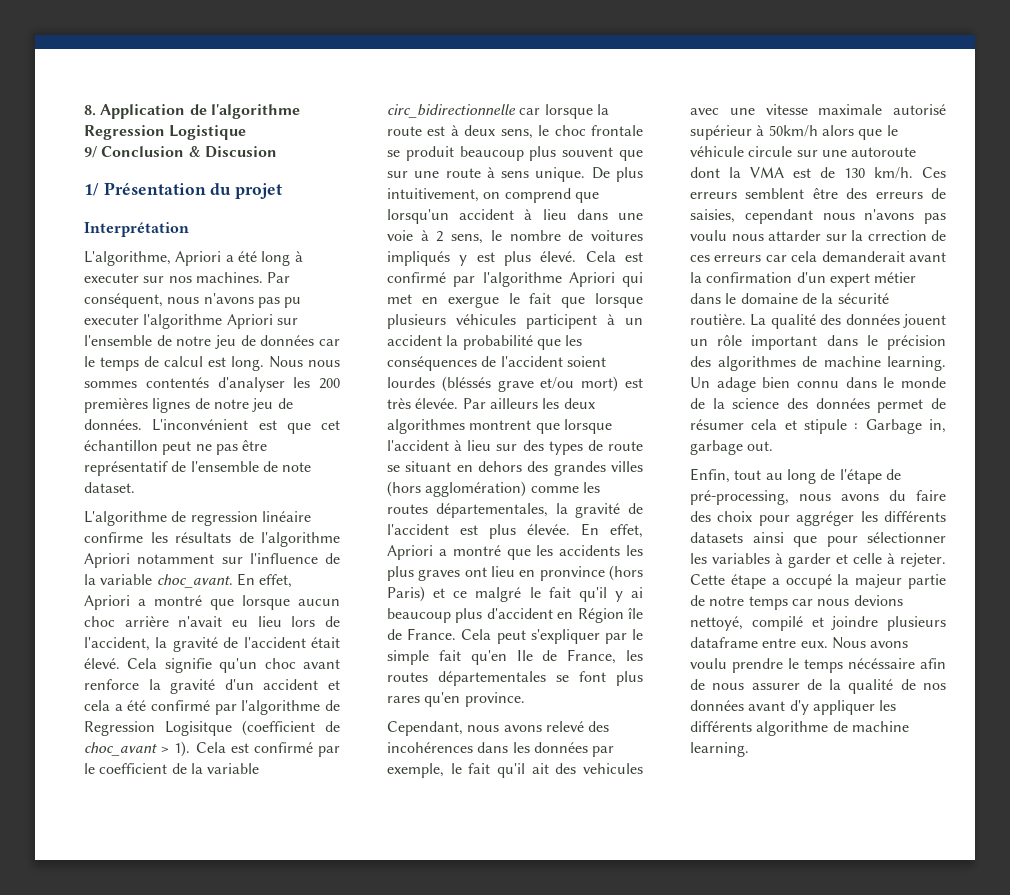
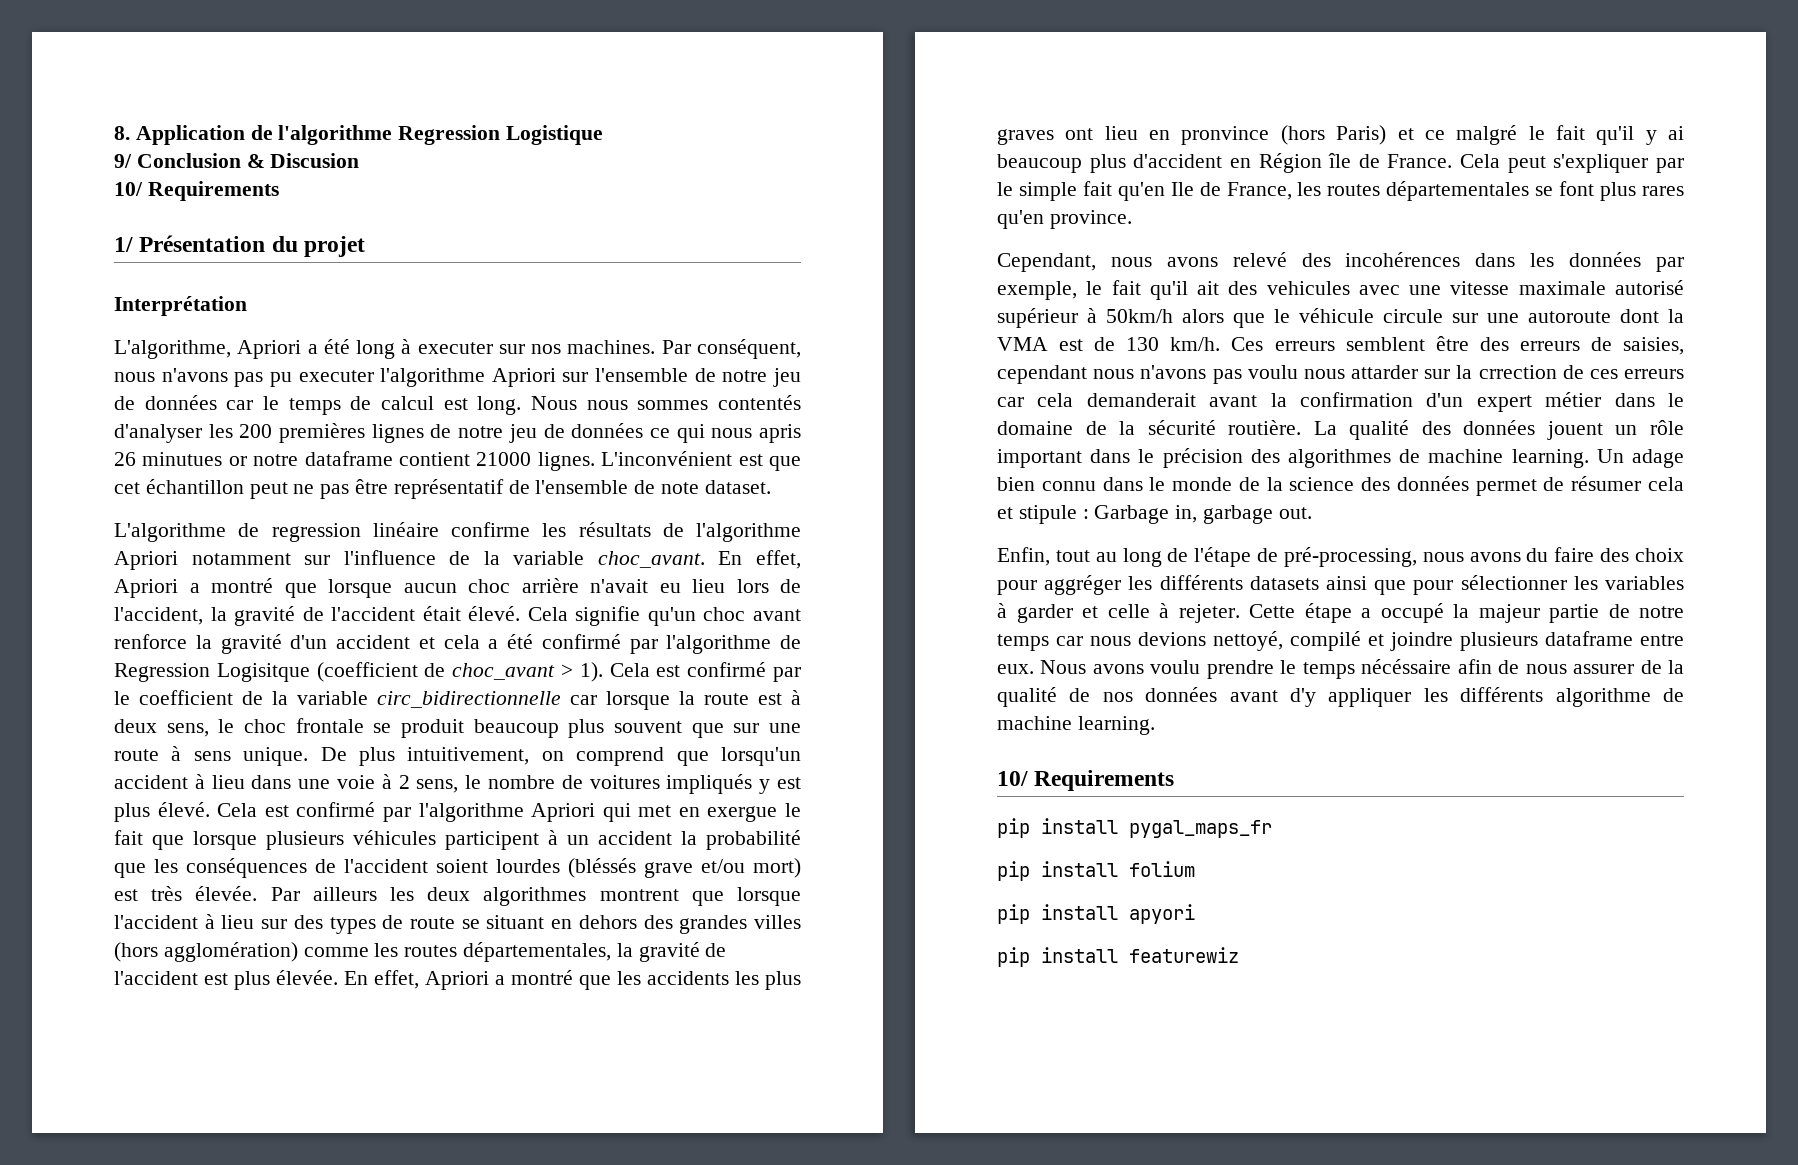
  9/ Conclusion & Discusion
+ 10/ Requirements
- Nous nous sommes contentés d'analyser les 200 premières lignes de notre jeu de données.
+ Nous nous sommes contentés d'analyser les 200 premières lignes de notre jeu de données ce qui nous apris 26 minutues or notre dataframe contient 21000 lignes.
  Nous avons voulu prendre le temps nécéssaire afin de nous assurer de la qualité de nos données avant d'y appliquer les différents algorithme de machine learning.
+ 10/ Requirements
+ pip install pygal_maps_fr
+ pip install folium
+ pip install apyori
+ pip install featurewiz

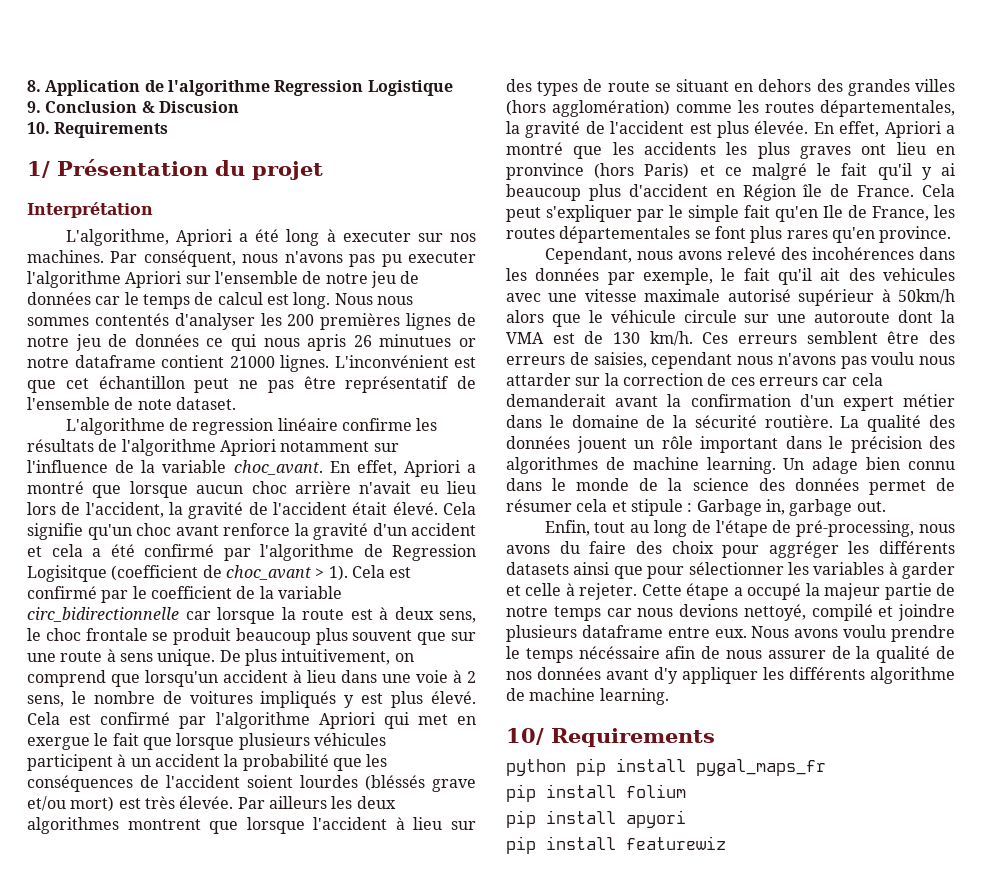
- 9/ Conclusion & Discusion
- 10/ Requirements
+ 9. Conclusion & Discusion
+ 10. Requirements
- Ces erreurs semblent être des erreurs de saisies, cependant nous n'avons pas voulu nous attarder sur la crrection de ces erreurs car cela demanderait avant la confirmation d'un expert métier dans le domaine de la sécurité routière.
+ Ces erreurs semblent être des erreurs de saisies, cependant nous n'avons pas voulu nous attarder sur la correction de ces erreurs car cela demanderait avant la confirmation d'un expert métier dans le domaine de la sécurité routière.
- pip install pygal_maps_fr
+ python pip install pygal_maps_fr

